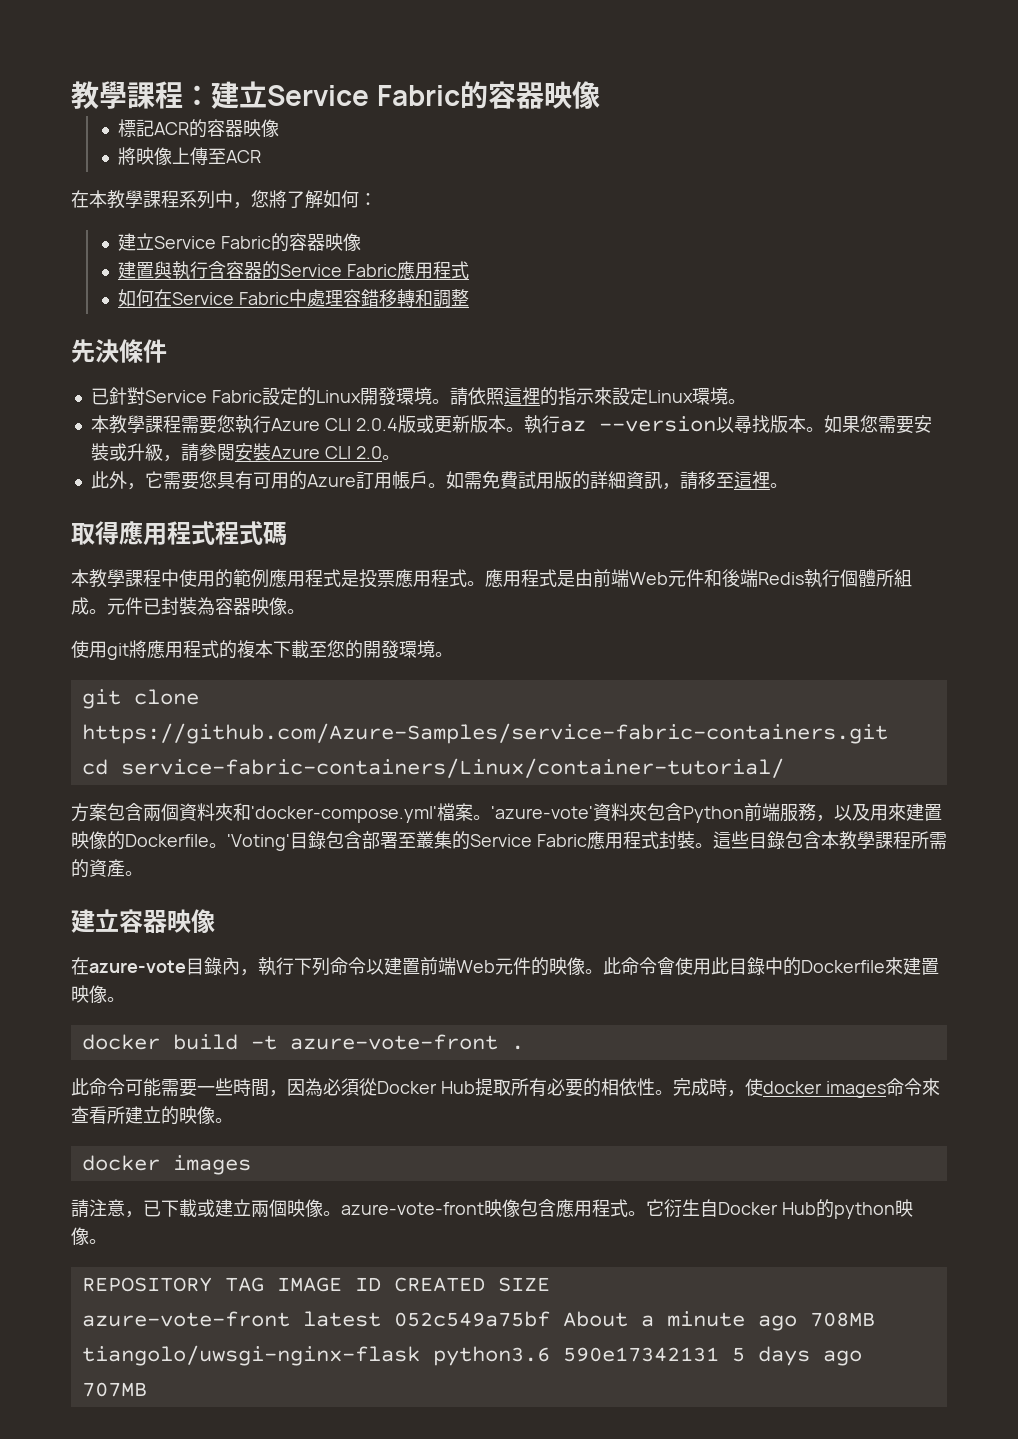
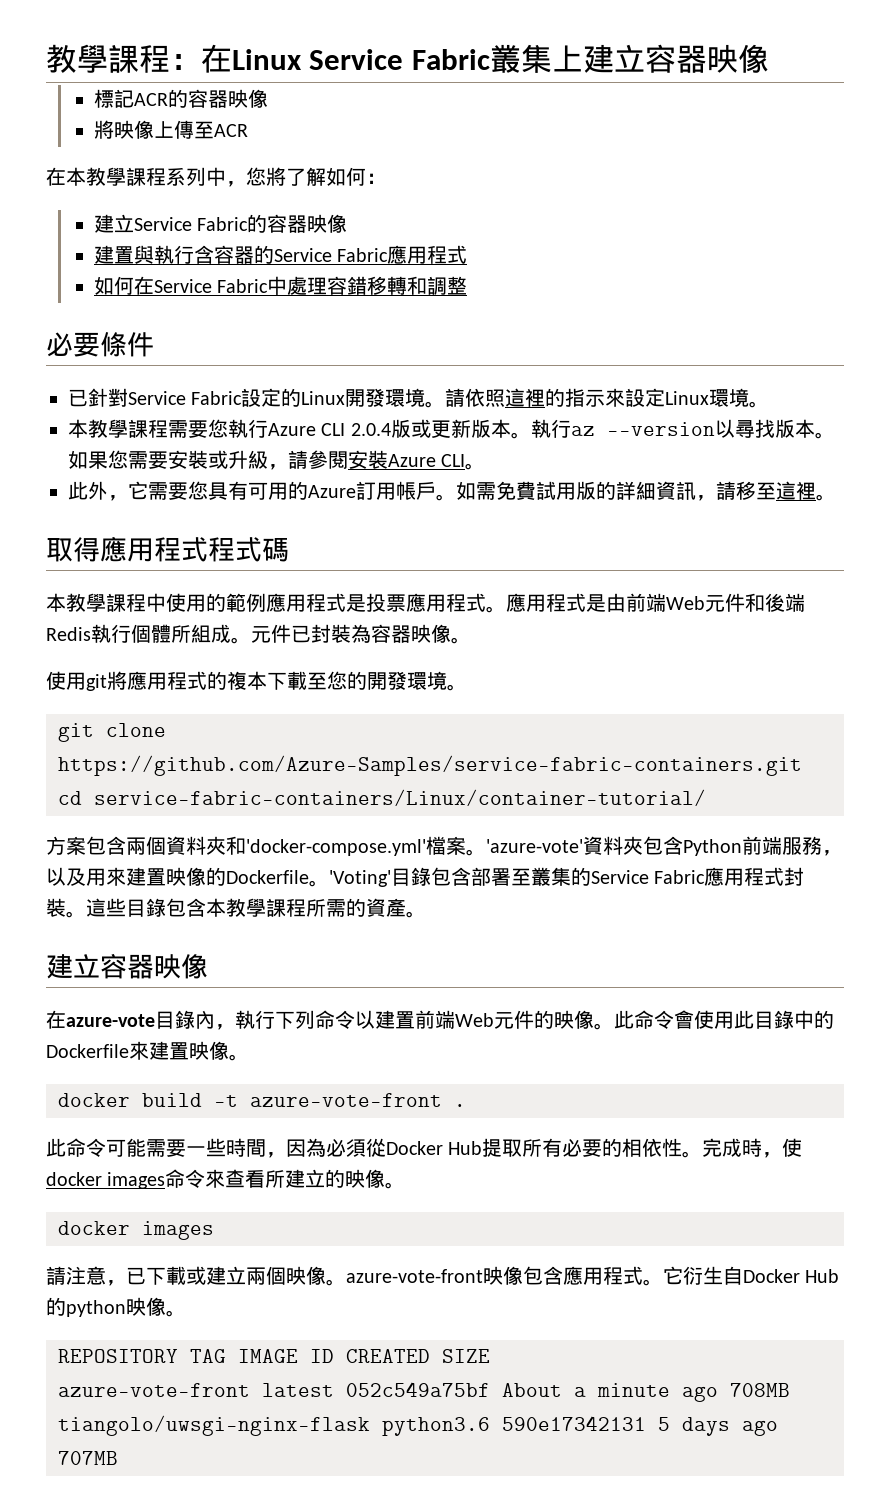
- 教學課程：建立Service Fabric的容器映像
+ 教學課程：在Linux Service Fabric叢集上建立容器映像
- 先決條件
+ 必要條件
- 如果您需要安裝或升級，請參閱安裝Azure CLI 2.0。
+ 如果您需要安裝或升級，請參閱安裝Azure CLI。

